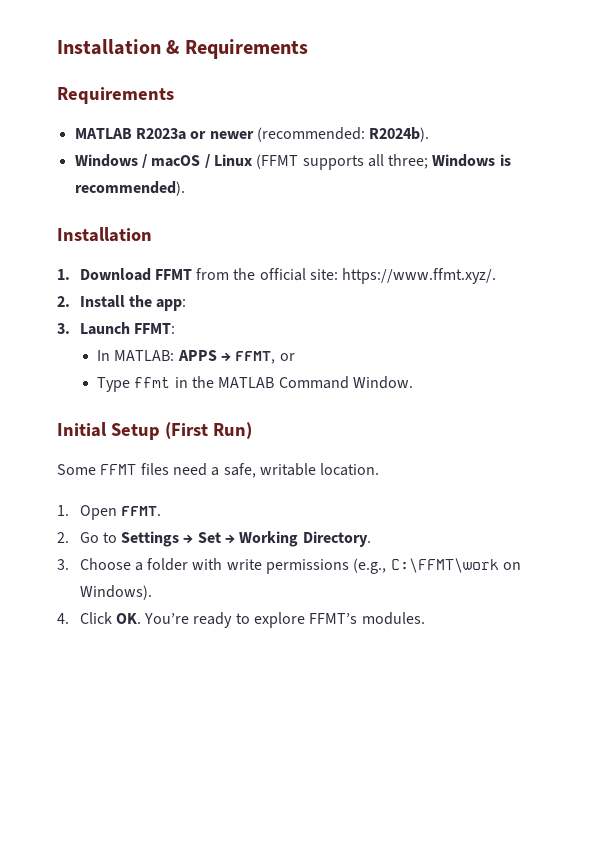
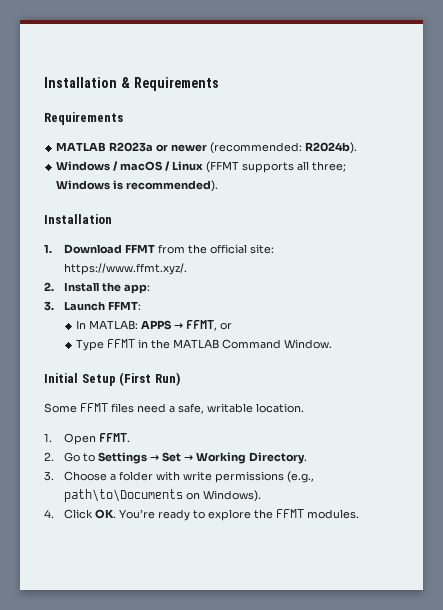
- Type ffmt in the MATLAB Command Window.
+ Type FFMT in the MATLAB Command Window.
- 3. Choose a folder with write permissions (e.g., C:\FFMT\work on Windows).
+ 3. Choose a folder with write permissions (e.g., path\to\Documents on Windows).
- 4. Click OK. You’re ready to explore FFMT’s modules.
+ 4. Click OK. You’re ready to explore the FFMT modules.

